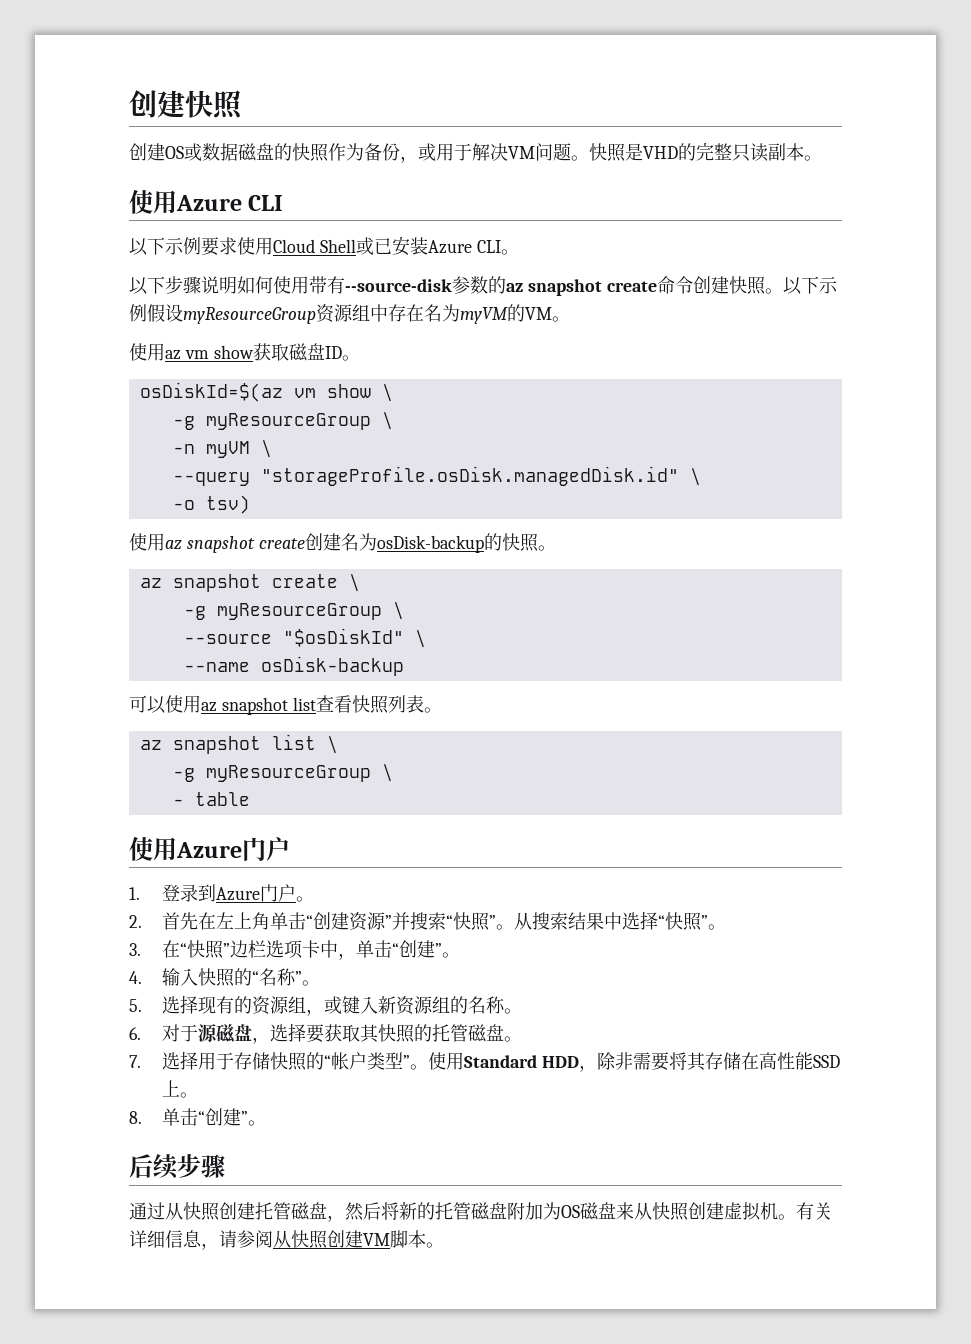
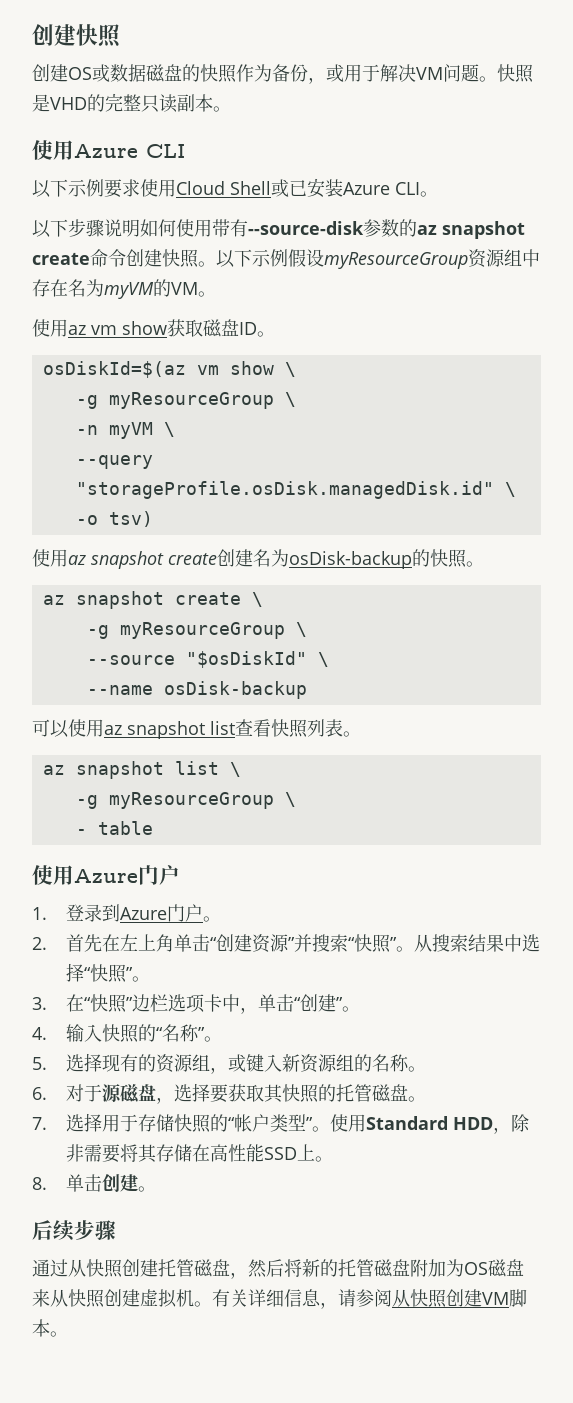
- 8.单击“创建”。
+ 8.单击创建。

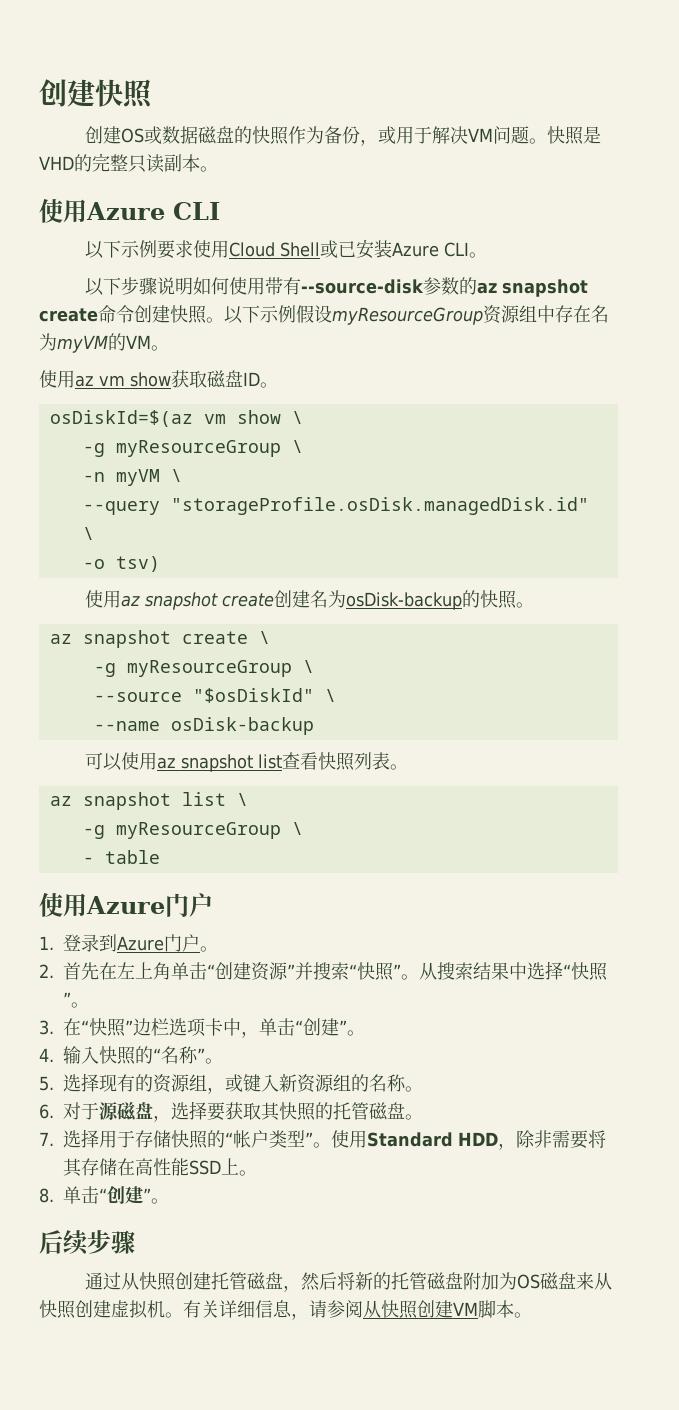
- 8.单击创建。
+ 8.单击“创建”。

